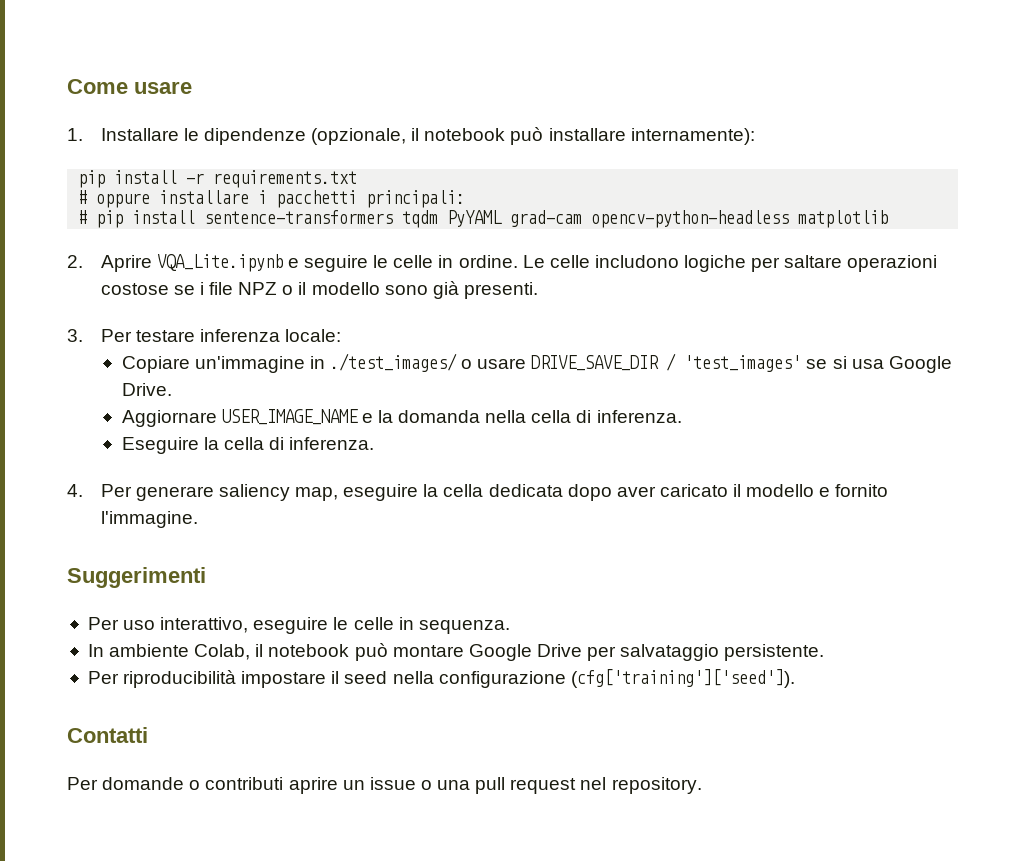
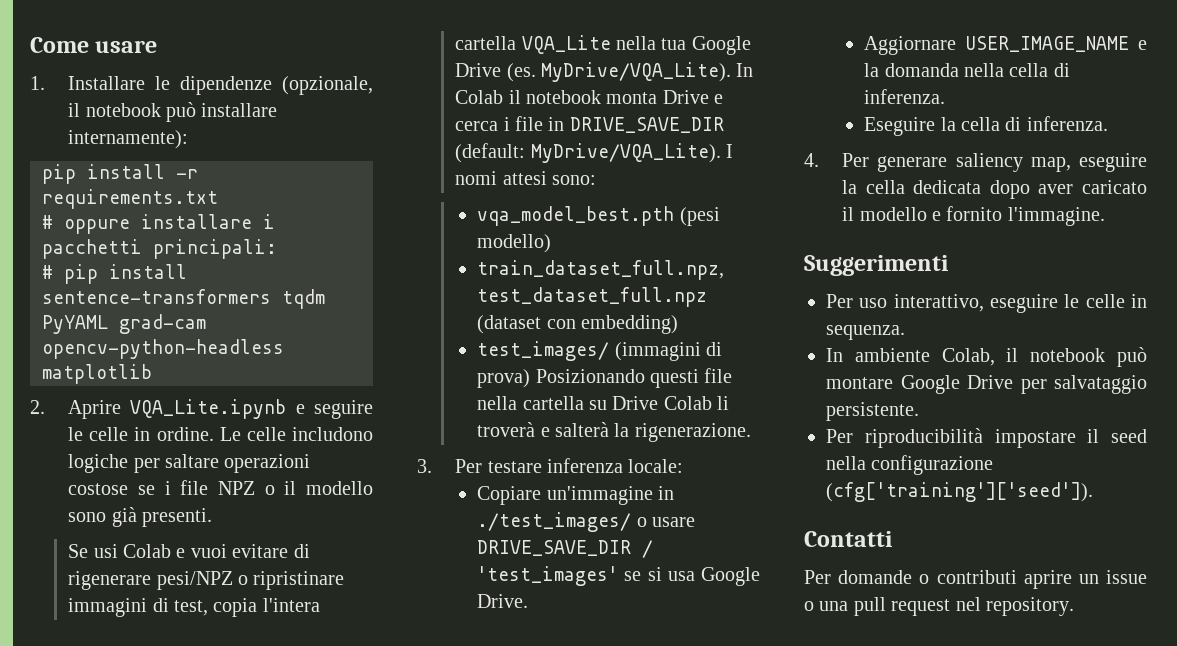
+ Se usi Colab e vuoi evitare di rigenerare pesi/NPZ o ripristinare immagini di test, copia l'intera cartella VQA_Lite nella tua Google Drive (es. MyDrive/VQA_Lite). In Colab il notebook monta Drive e cerca i file in DRIVE_SAVE_DIR (default: MyDrive/VQA_Lite). I nomi attesi sono:
+ vqa_model_best.pth (pesi modello)
+ train_dataset_full.npz, test_dataset_full.npz (dataset con embedding)
+ test_images/ (immagini di prova) Posizionando questi file nella cartella su Drive Colab li troverà e salterà la rigenerazione.

